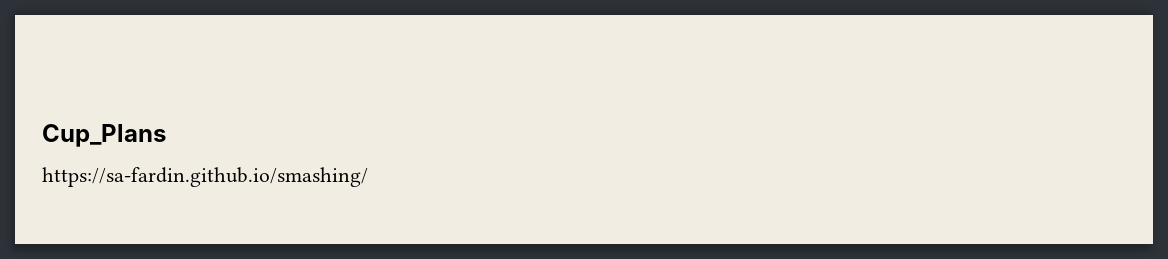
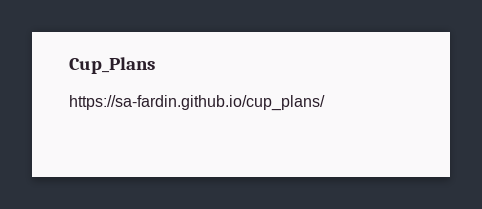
- https://sa-fardin.github.io/smashing/
+ https://sa-fardin.github.io/cup_plans/

